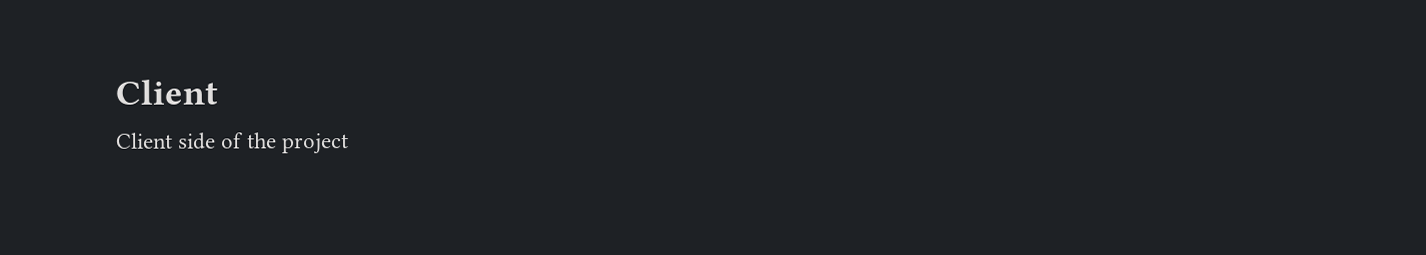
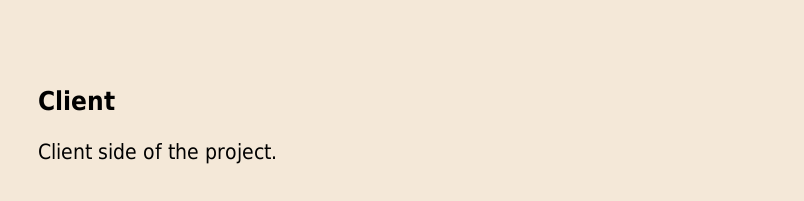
- Client side of the project
+ Client side of the project.

